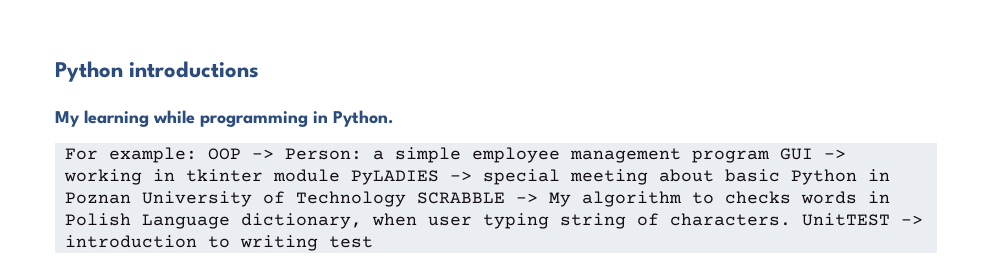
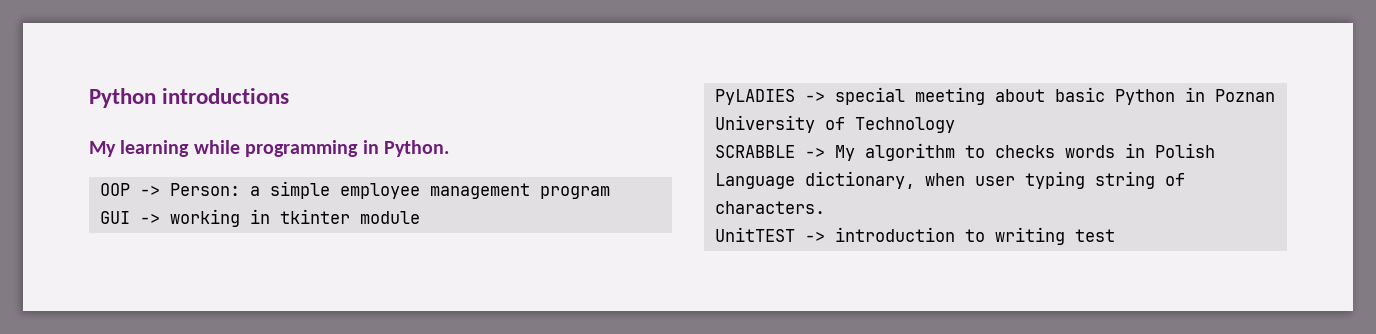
- For example: OOP -> Person: a simple employee management program GUI -> working in tkinter module PyLADIES -> special meeting about basic Python in Poznan University of Technology SCRABBLE -> My algorithm to checks words in Polish Language dictionary, when user typing string of characters. UnitTEST -> introduction to writing test
+ OOP -> Person: a simple employee management program
+ GUI -> working in tkinter module
+ PyLADIES -> special meeting about basic Python in Poznan University of Technology
+ SCRABBLE -> My algorithm to checks words in Polish Language dictionary, when user typing string of characters.
+ UnitTEST -> introduction to writing test

